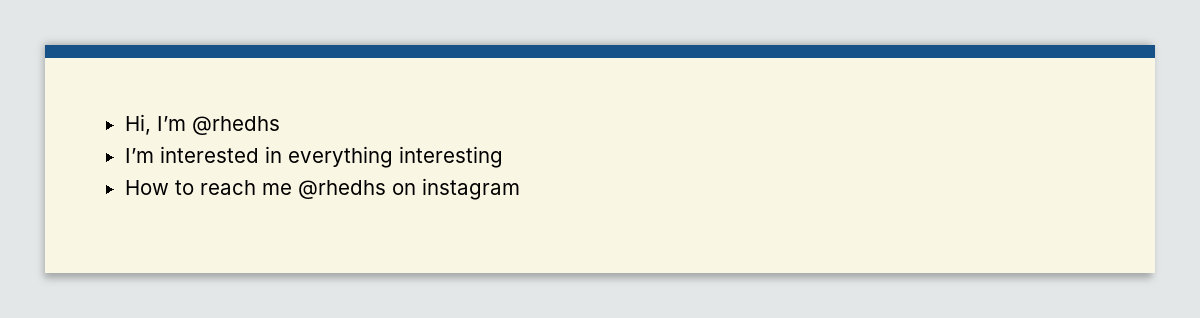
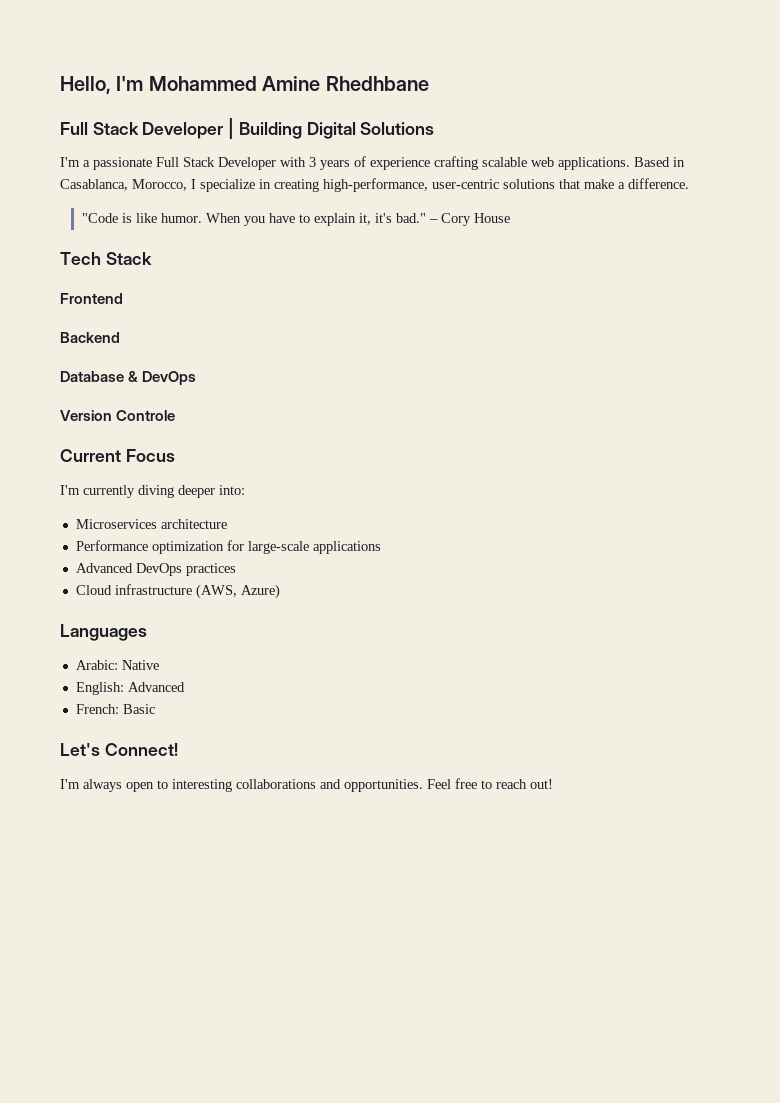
- Hi, I’m @rhedhs
- I’m interested in everything interesting
- How to reach me @rhedhs on instagram
+ Hello, I'm Mohammed Amine Rhedhbane
+ Full Stack Developer | Building Digital Solutions
+ I'm a passionate Full Stack Developer with 3 years of experience crafting scalable web applications. Based in Casablanca, Morocco, I specialize in creating high-performance, user-centric solutions that make a difference.
+ "Code is like humor. When you have to explain it, it's bad." – Cory House
+ Tech Stack
+ Frontend
+ Backend
+ Database & DevOps
+ Version Controle
+ Current Focus
+ I'm currently diving deeper into:
+ Microservices architecture
+ Performance optimization for large-scale applications
+ Advanced DevOps practices
+ Cloud infrastructure (AWS, Azure)
+ Languages
+ Arabic: Native
+ English: Advanced
+ French: Basic
+ Let's Connect!
+ I'm always open to interesting collaborations and opportunities. Feel free to reach out!

